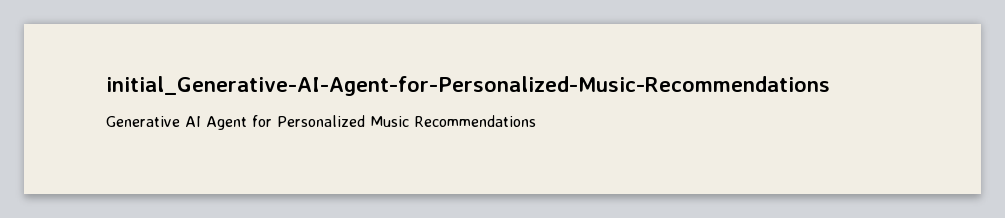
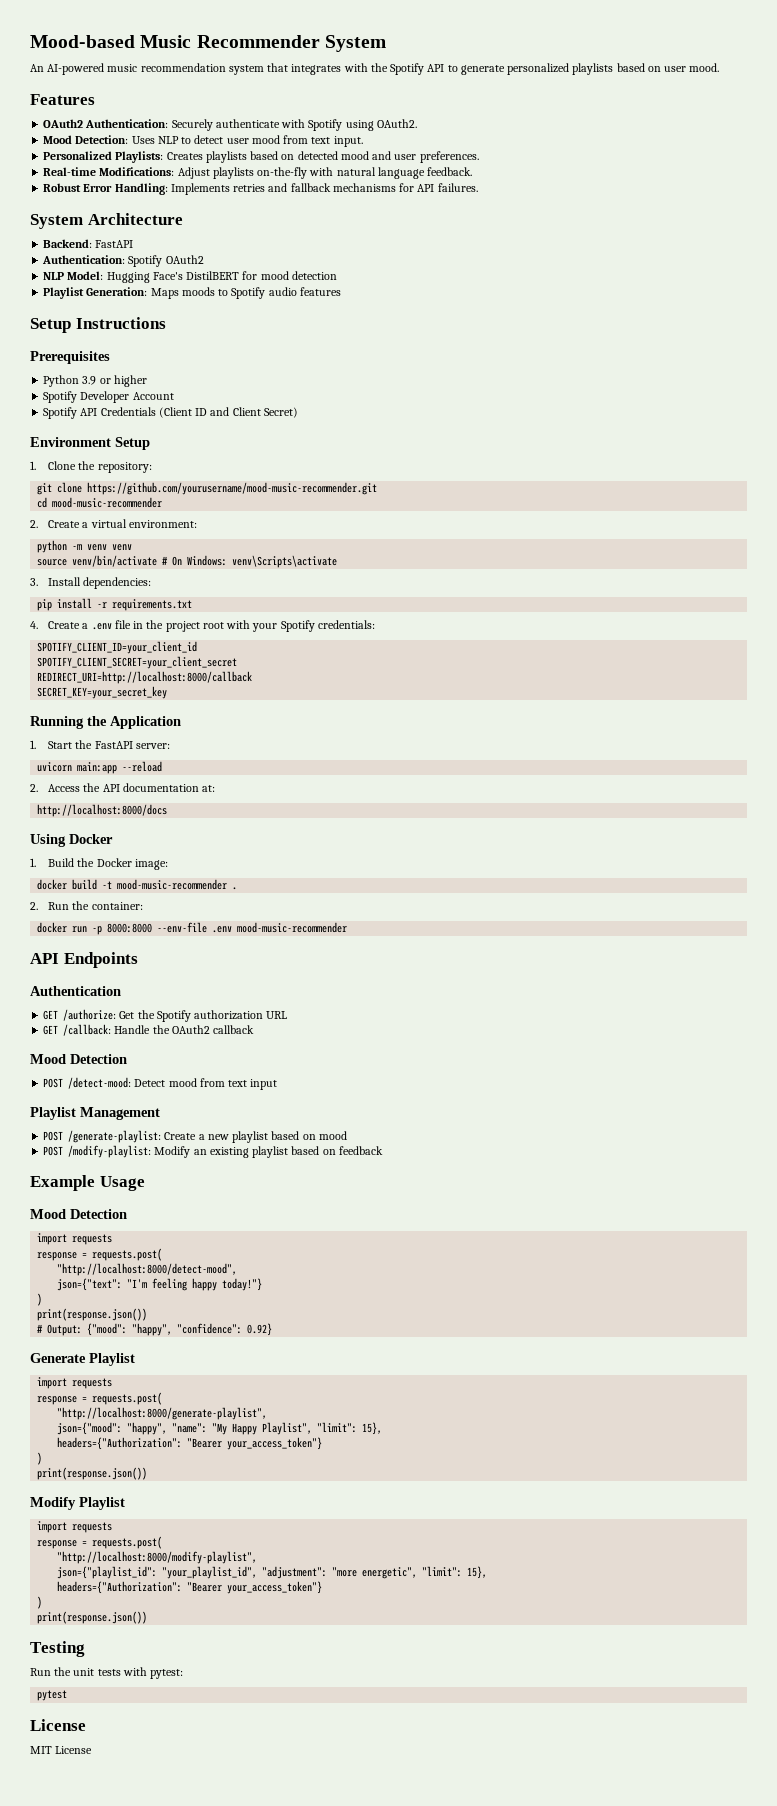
- initial_Generative-AI-Agent-for-Personalized-Music-Recommendations
- Generative AI Agent for Personalized Music Recommendations
+ Mood-based Music Recommender System
+ An AI-powered music recommendation system that integrates with the Spotify API to generate personalized playlists based on user mood.
+ Features
+ OAuth2 Authentication: Securely authenticate with Spotify using OAuth2.
+ Mood Detection: Uses NLP to detect user mood from text input.
+ Personalized Playlists: Creates playlists based on detected mood and user preferences.
+ Real-time Modifications: Adjust playlists on-the-fly with natural language feedback.
+ Robust Error Handling: Implements retries and fallback mechanisms for API failures.
+ System Architecture
+ Backend: FastAPI
+ Authentication: Spotify OAuth2
+ NLP Model: Hugging Face's DistilBERT for mood detection
+ Playlist Generation: Maps moods to Spotify audio features
+ Setup Instructions
+ Prerequisites
+ Python 3.9 or higher
+ Spotify Developer Account
+ Spotify API Credentials (Client ID and Client Secret)
+ Environment Setup
+ 1. Clone the repository:
+ git clone https://github.com/yourusername/mood-music-recommender.git
+ cd mood-music-recommender
+ 2. Create a virtual environment:
+ python -m venv venv
+ source venv/bin/activate # On Windows: venv\Scripts\activate
+ 3. Install dependencies:
+ pip install -r requirements.txt
+ 4. Create a .env file in the project root with your Spotify credentials:
+ SPOTIFY_CLIENT_ID=your_client_id
+ SPOTIFY_CLIENT_SECRET=your_client_secret
+ REDIRECT_URI=http://localhost:8000/callback
+ SECRET_KEY=your_secret_key
+ Running the Application
+ 1. Start the FastAPI server:
+ uvicorn main:app --reload
+ 2. Access the API documentation at:
+ http://localhost:8000/docs
+ Using Docker
+ 1. Build the Docker image:
+ docker build -t mood-music-recommender .
+ 2. Run the container:
+ docker run -p 8000:8000 --env-file .env mood-music-recommender
+ API Endpoints
+ Authentication
+ GET /authorize: Get the Spotify authorization URL
+ GET /callback: Handle the OAuth2 callback
+ Mood Detection
+ POST /detect-mood: Detect mood from text input
+ Playlist Management
+ POST /generate-playlist: Create a new playlist based on mood
+ POST /modify-playlist: Modify an existing playlist based on feedback
+ Example Usage
+ Mood Detection
+ import requests
+ response = requests.post(
+ "http://localhost:8000/detect-mood",
+ json={"text": "I'm feeling happy today!"}
+ )
+ print(response.json())
+ # Output: {"mood": "happy", "confidence": 0.92}
+ Generate Playlist
+ import requests
+ response = requests.post(
+ "http://localhost:8000/generate-playlist",
+ json={"mood": "happy", "name": "My Happy Playlist", "limit": 15},
+ headers={"Authorization": "Bearer your_access_token"}
+ )
+ print(response.json())
+ Modify Playlist
+ import requests
+ response = requests.post(
+ "http://localhost:8000/modify-playlist",
+ json={"playlist_id": "your_playlist_id", "adjustment": "more energetic", "limit": 15},
+ headers={"Authorization": "Bearer your_access_token"}
+ )
+ print(response.json())
+ Testing
+ Run the unit tests with pytest:
+ pytest
+ License
+ MIT License

